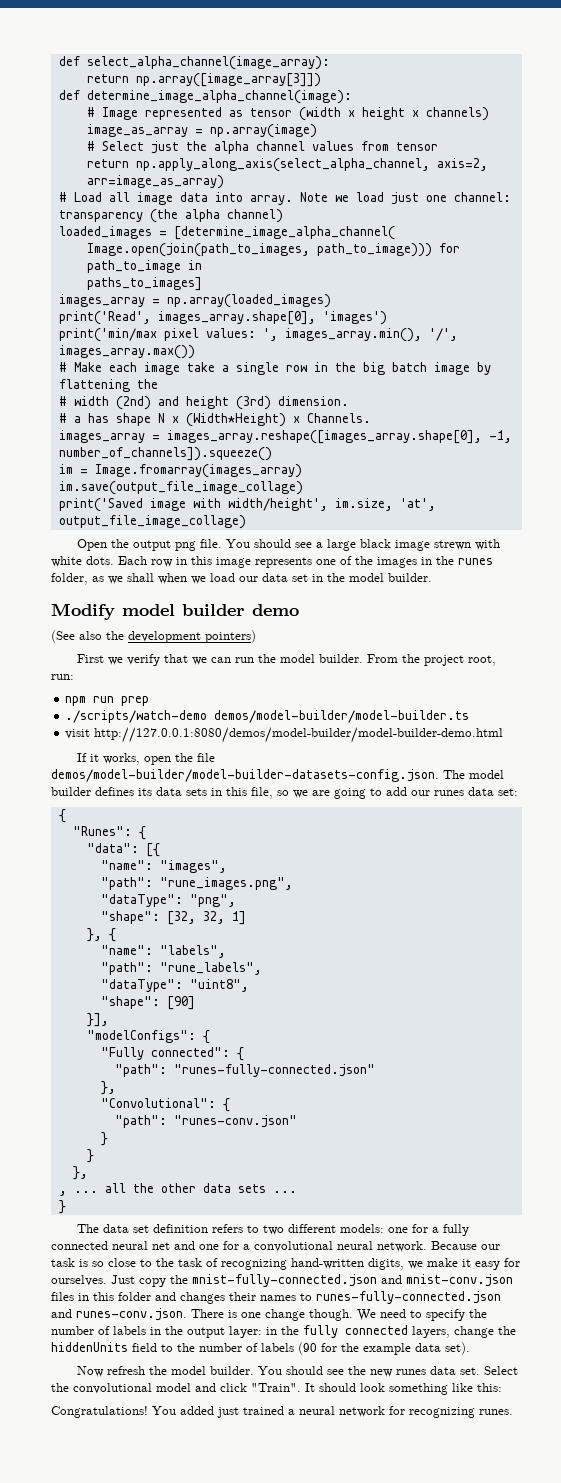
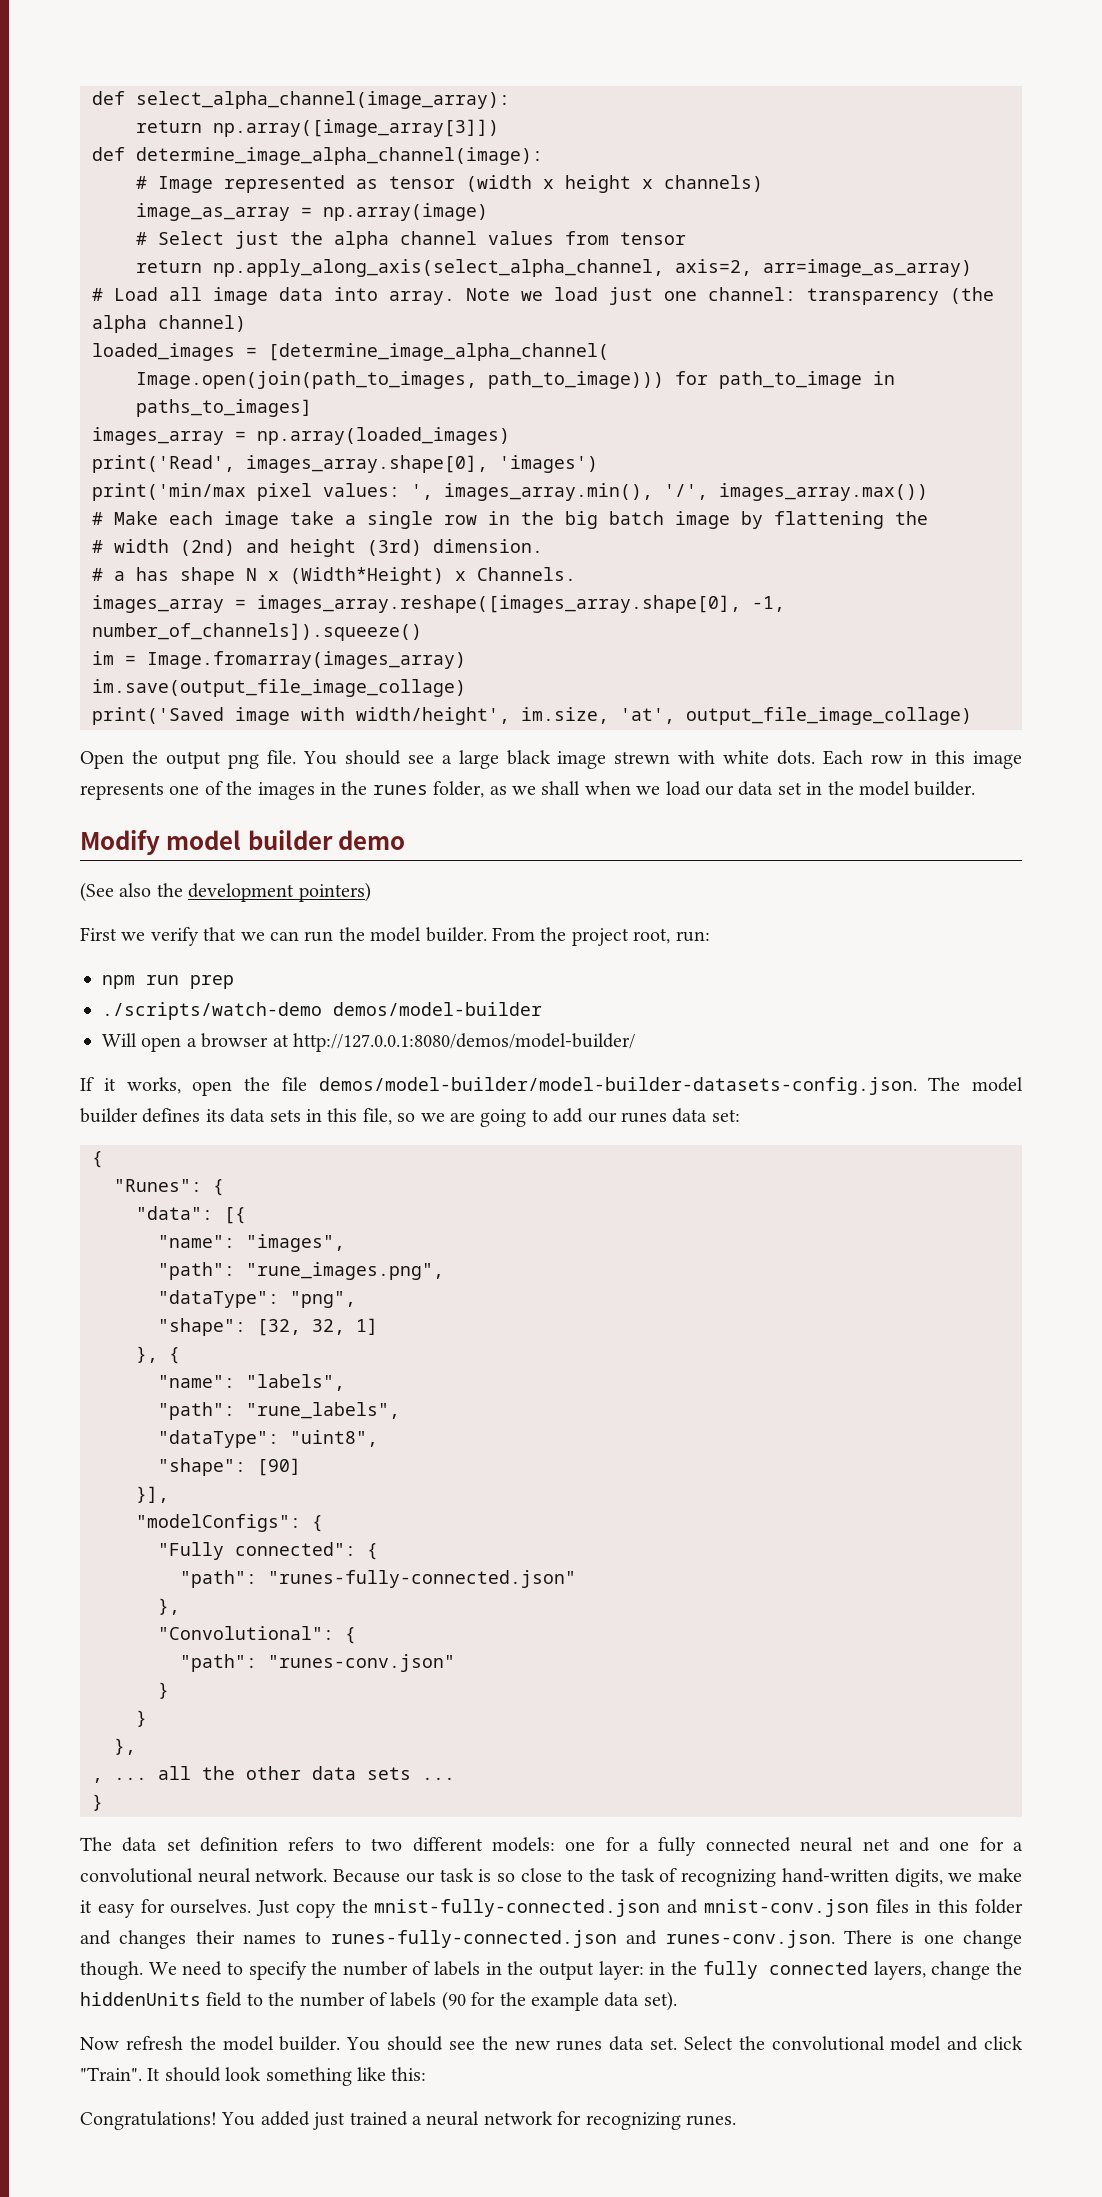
- ./scripts/watch-demo demos/model-builder/model-builder.ts
- visit http://127.0.0.1:8080/demos/model-builder/model-builder-demo.html
+ ./scripts/watch-demo demos/model-builder
+ Will open a browser at http://127.0.0.1:8080/demos/model-builder/

